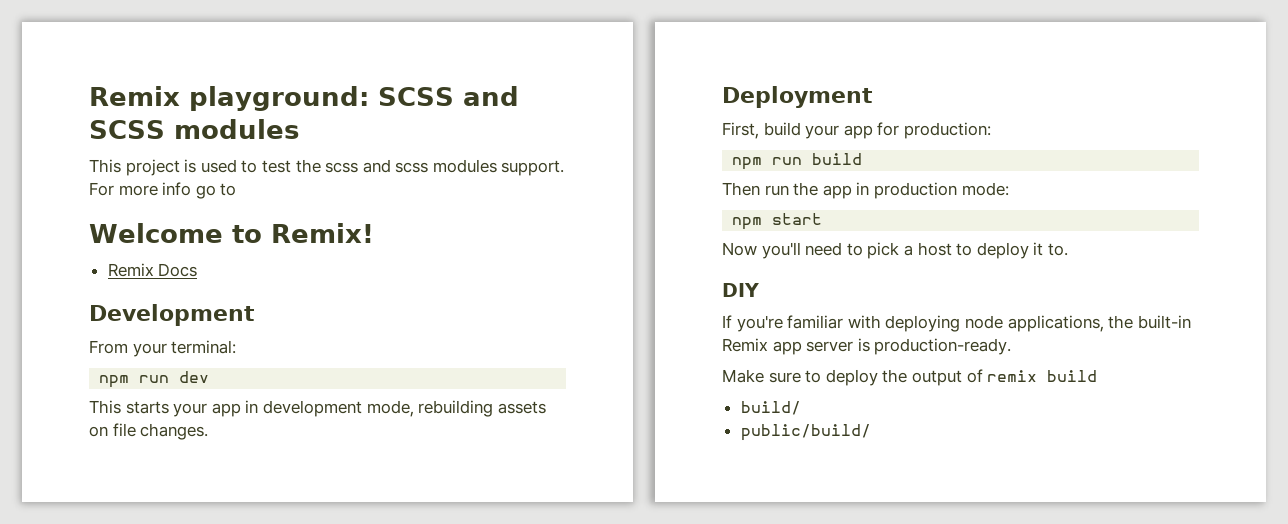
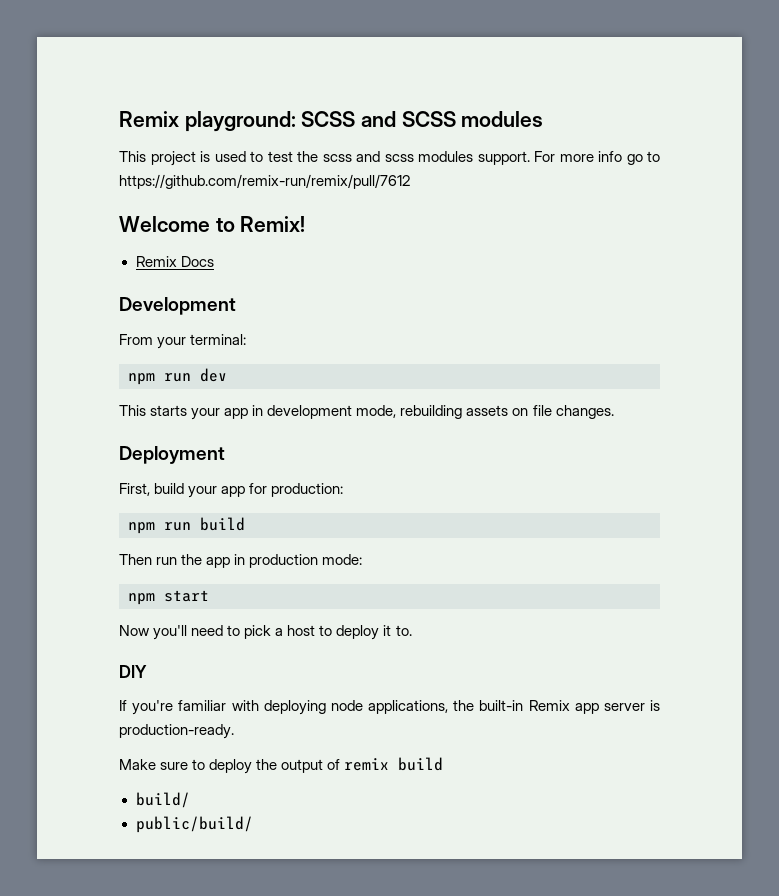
- For more info go to
+ For more info go to https://github.com/remix-run/remix/pull/7612

